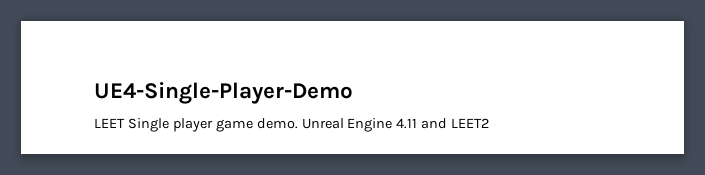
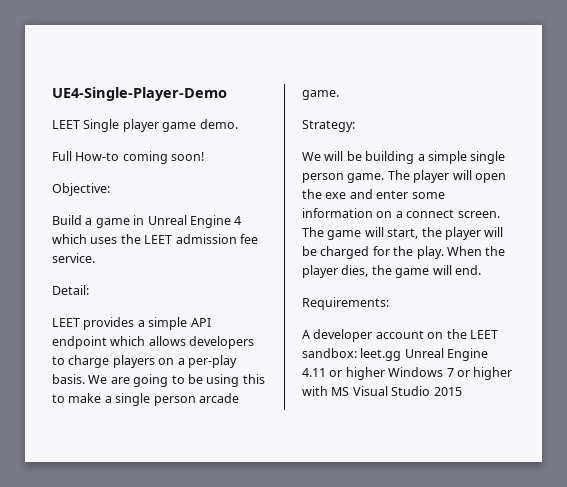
- LEET Single player game demo. Unreal Engine 4.11 and LEET2
+ LEET Single player game demo.
+ Full How-to coming soon!
+ Objective:
+ Build a game in Unreal Engine 4 which uses the LEET admission fee service.
+ Detail:
+ LEET provides a simple API endpoint which allows developers to charge players on a per-play basis. We are going to be using this to make a single person arcade game.
+ Strategy:
+ We will be building a simple single person game. The player will open the exe and enter some information on a connect screen. The game will start, the player will be charged for the play. When the player dies, the game will end.
+ Requirements:
+ A developer account on the LEET sandbox: leet.gg Unreal Engine 4.11 or higher Windows 7 or higher with MS Visual Studio 2015

